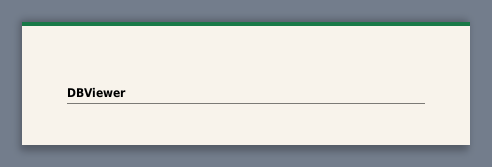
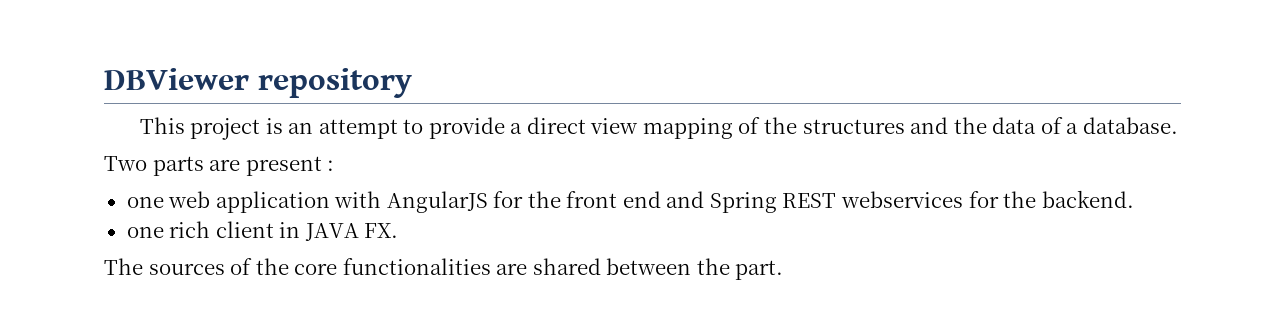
- DBViewer
+ DBViewer repository
+ This project is an attempt to provide a direct view mapping of the structures and the data of a database.
+ Two parts are present :
+ one web application with AngularJS for the front end and Spring REST webservices for the backend.
+ one rich client in JAVA FX.
+ The sources of the core functionalities are shared between the part.

